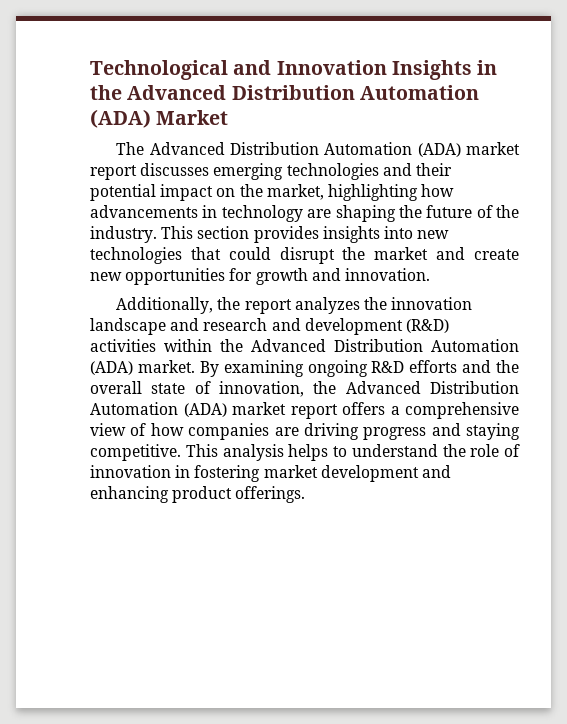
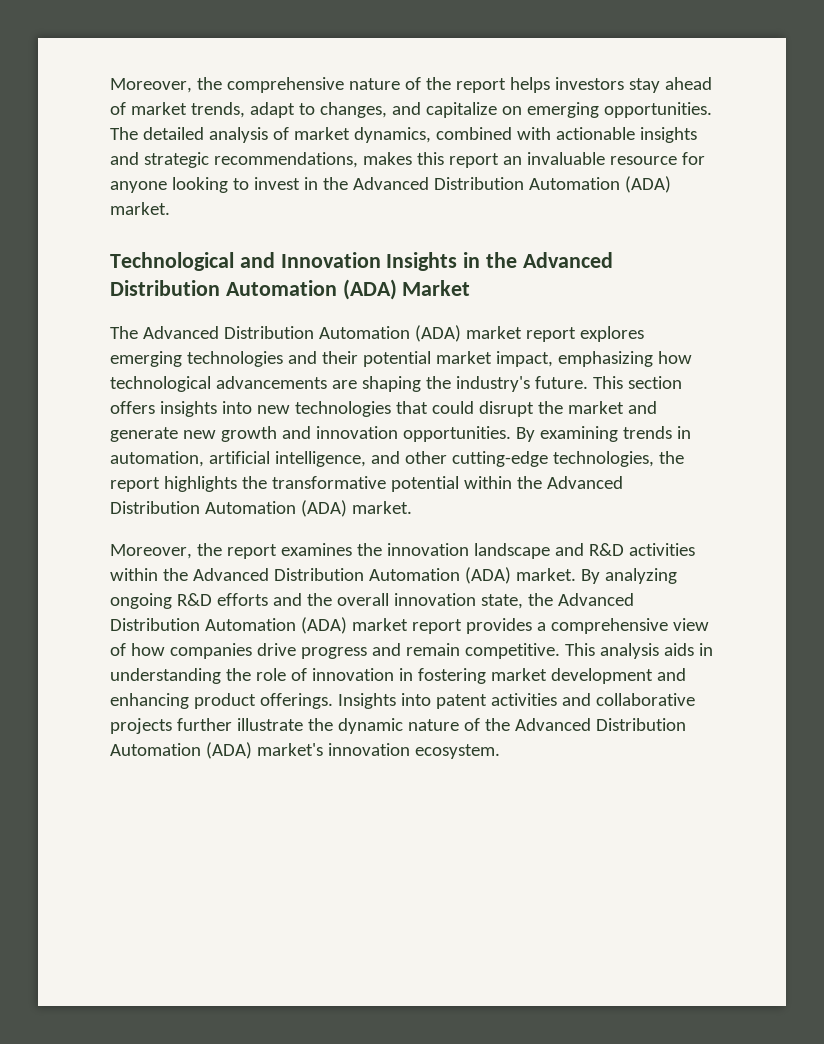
+ Moreover, the comprehensive nature of the report helps investors stay ahead of market trends, adapt to changes, and capitalize on emerging opportunities. The detailed analysis of market dynamics, combined with actionable insights and strategic recommendations, makes this report an invaluable resource for anyone looking to invest in the Advanced Distribution Automation (ADA) market.
- The Advanced Distribution Automation (ADA) market report discusses emerging technologies and their potential impact on the market, highlighting how advancements in technology are shaping the future of the industry.
+ The Advanced Distribution Automation (ADA) market report explores emerging technologies and their potential market impact, emphasizing how technological advancements are shaping the industry's future.
- This section provides insights into new technologies that could disrupt the market and create new opportunities for growth and innovation.
- Additionally, the report analyzes the innovation landscape and research and development (R&D) activities within the Advanced Distribution Automation (ADA) market.
+ This section offers insights into new technologies that could disrupt the market and generate new growth and innovation opportunities. By examining trends in automation, artificial intelligence, and other cutting-edge technologies, the report highlights the transformative potential within the Advanced Distribution Automation (ADA) market.
+ Moreover, the report examines the innovation landscape and R&D activities within the Advanced Distribution Automation (ADA) market.
- By examining ongoing R&D efforts and the overall state of innovation, the Advanced Distribution Automation (ADA) market report offers a comprehensive view of how companies are driving progress and staying competitive.
+ By analyzing ongoing R&D efforts and the overall innovation state, the Advanced Distribution Automation (ADA) market report provides a comprehensive view of how companies drive progress and remain competitive.
- This analysis helps to understand the role of innovation in fostering market development and enhancing product offerings.
+ This analysis aids in understanding the role of innovation in fostering market development and enhancing product offerings.
+ Insights into patent activities and collaborative projects further illustrate the dynamic nature of the Advanced Distribution Automation (ADA) market's innovation ecosystem.

